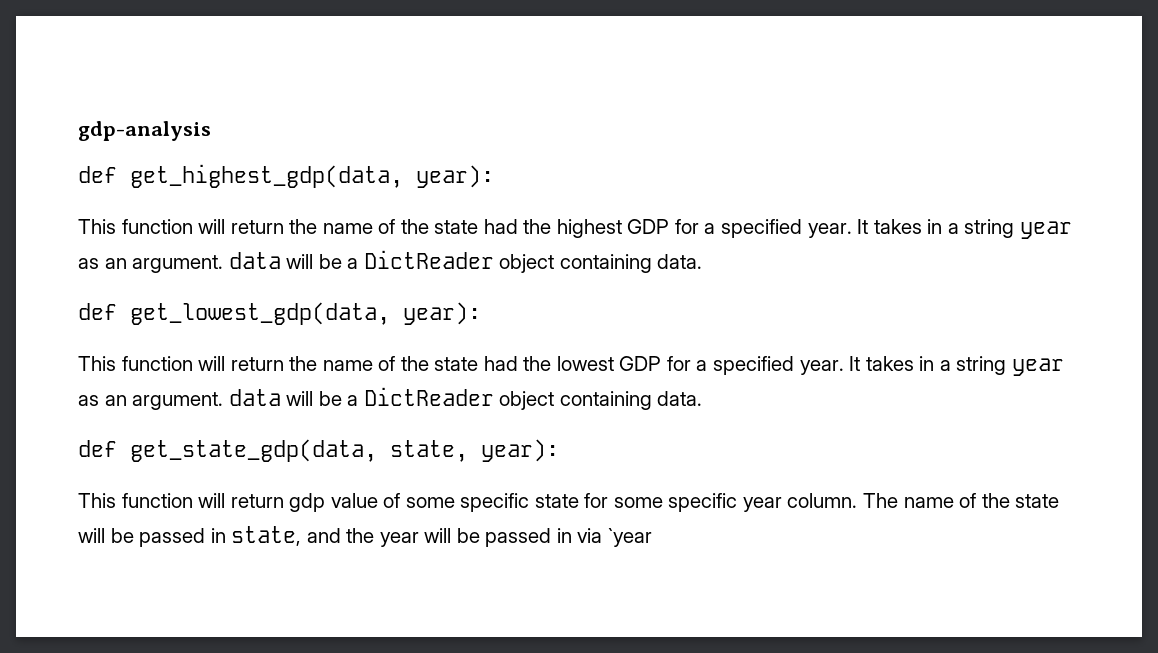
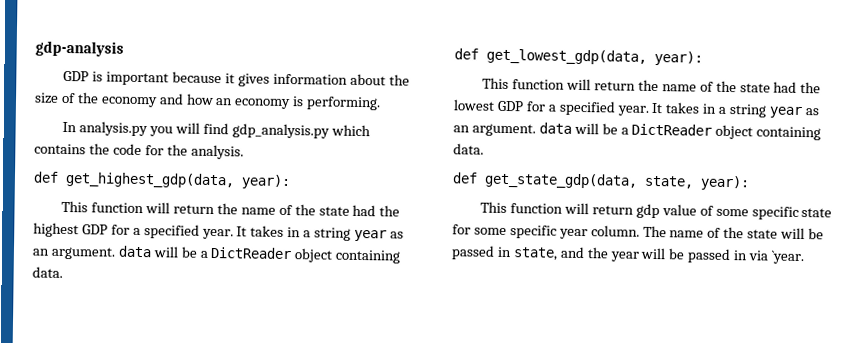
+ GDP is important because it gives information about the size of the economy and how an economy is performing.
+ In analysis.py you will find gdp_analysis.py which contains the code for the analysis.
- The name of the state will be passed in state, and the year will be passed in via `year
+ The name of the state will be passed in state, and the year will be passed in via `year.

